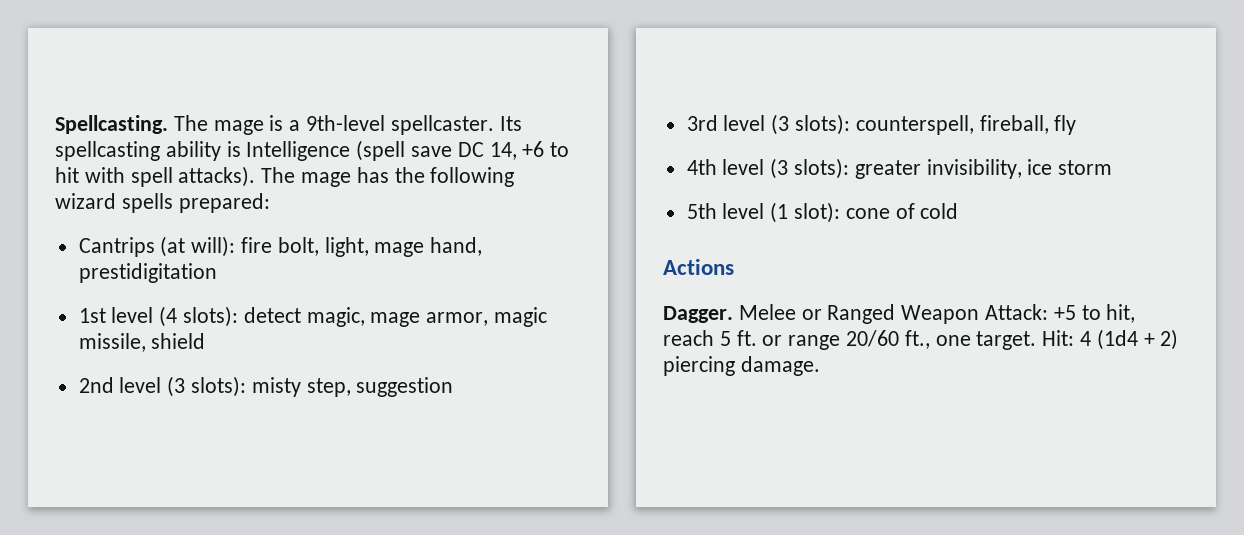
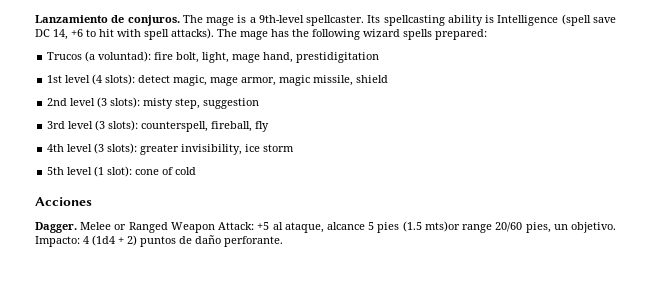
- Spellcasting.
+ Lanzamiento de conjuros.
- Cantrips (at will): fire bolt, light, mage hand, prestidigitation
+ Trucos (a voluntad): fire bolt, light, mage hand, prestidigitation
- Actions
+ Acciones
- Melee or Ranged Weapon Attack: +5 to hit, reach 5 ft. or range 20/60 ft., one target. Hit: 4 (1d4 + 2) piercing damage.
+ Melee or Ranged Weapon Attack: +5 al ataque, alcance 5 pies (1.5 mts)or range 20/60 pies, un objetivo. Impacto: 4 (1d4 + 2) puntos de daño perforante.

